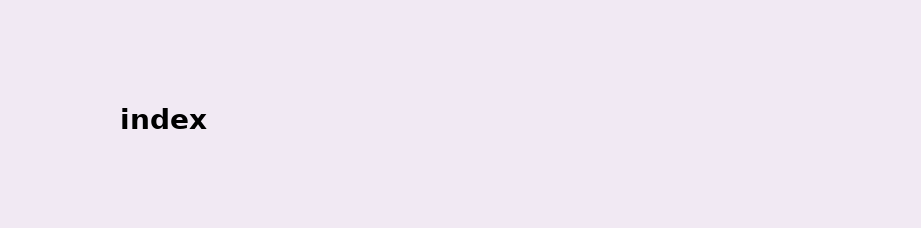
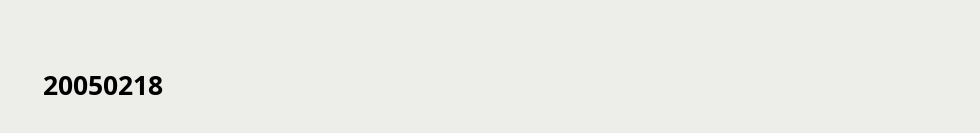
- index
+ 20050218

